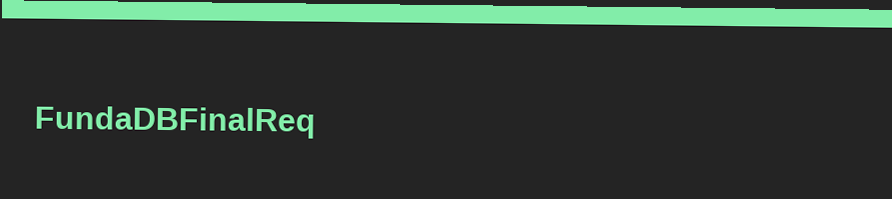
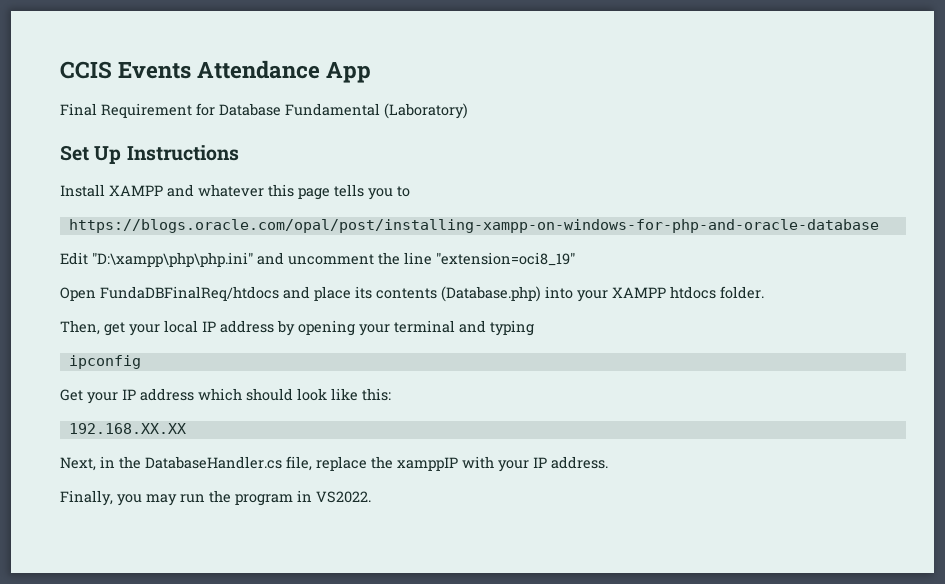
- FundaDBFinalReq
+ CCIS Events Attendance App
+ Final Requirement for Database Fundamental (Laboratory)
+ Set Up Instructions
+ Install XAMPP and whatever this page tells you to
+ https://blogs.oracle.com/opal/post/installing-xampp-on-windows-for-php-and-oracle-database
+ Edit "D:\xampp\php\php.ini" and uncomment the line "extension=oci8_19"
+ Open FundaDBFinalReq/htdocs and place its contents (Database.php) into your XAMPP htdocs folder.
+ Then, get your local IP address by opening your terminal and typing
+ ipconfig
+ Get your IP address which should look like this:
+ 192.168.XX.XX
+ Next, in the DatabaseHandler.cs file, replace the xamppIP with your IP address.
+ Finally, you may run the program in VS2022.

